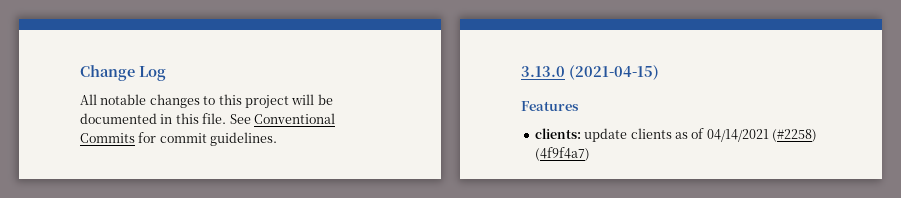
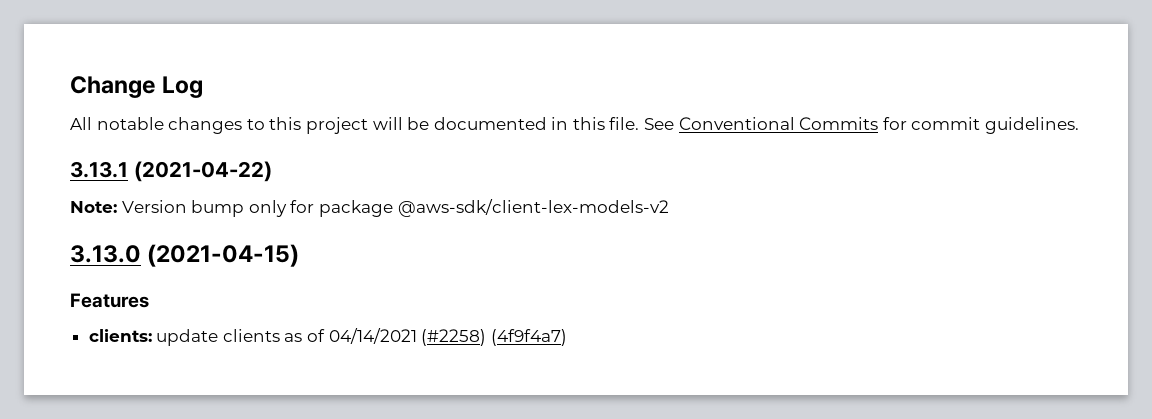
+ 3.13.1 (2021-04-22)
+ Note: Version bump only for package @aws-sdk/client-lex-models-v2

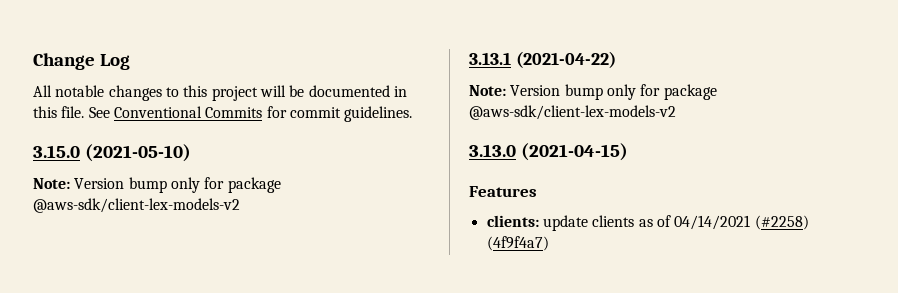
+ 3.15.0 (2021-05-10)
+ Note: Version bump only for package @aws-sdk/client-lex-models-v2

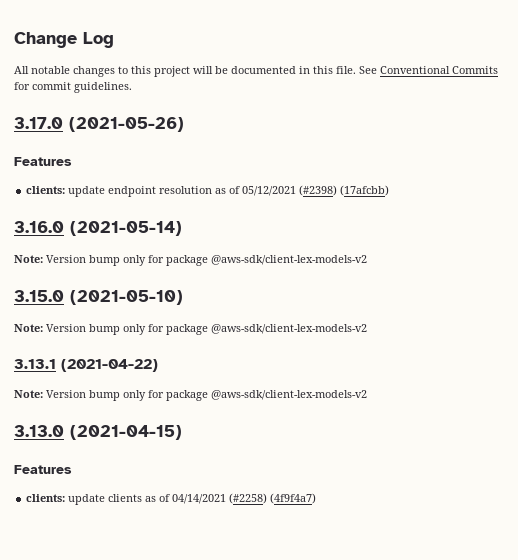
+ 3.17.0 (2021-05-26)
+ Features
+ clients: update endpoint resolution as of 05/12/2021 (#2398) (17afcbb)
+ 3.16.0 (2021-05-14)
+ Note: Version bump only for package @aws-sdk/client-lex-models-v2

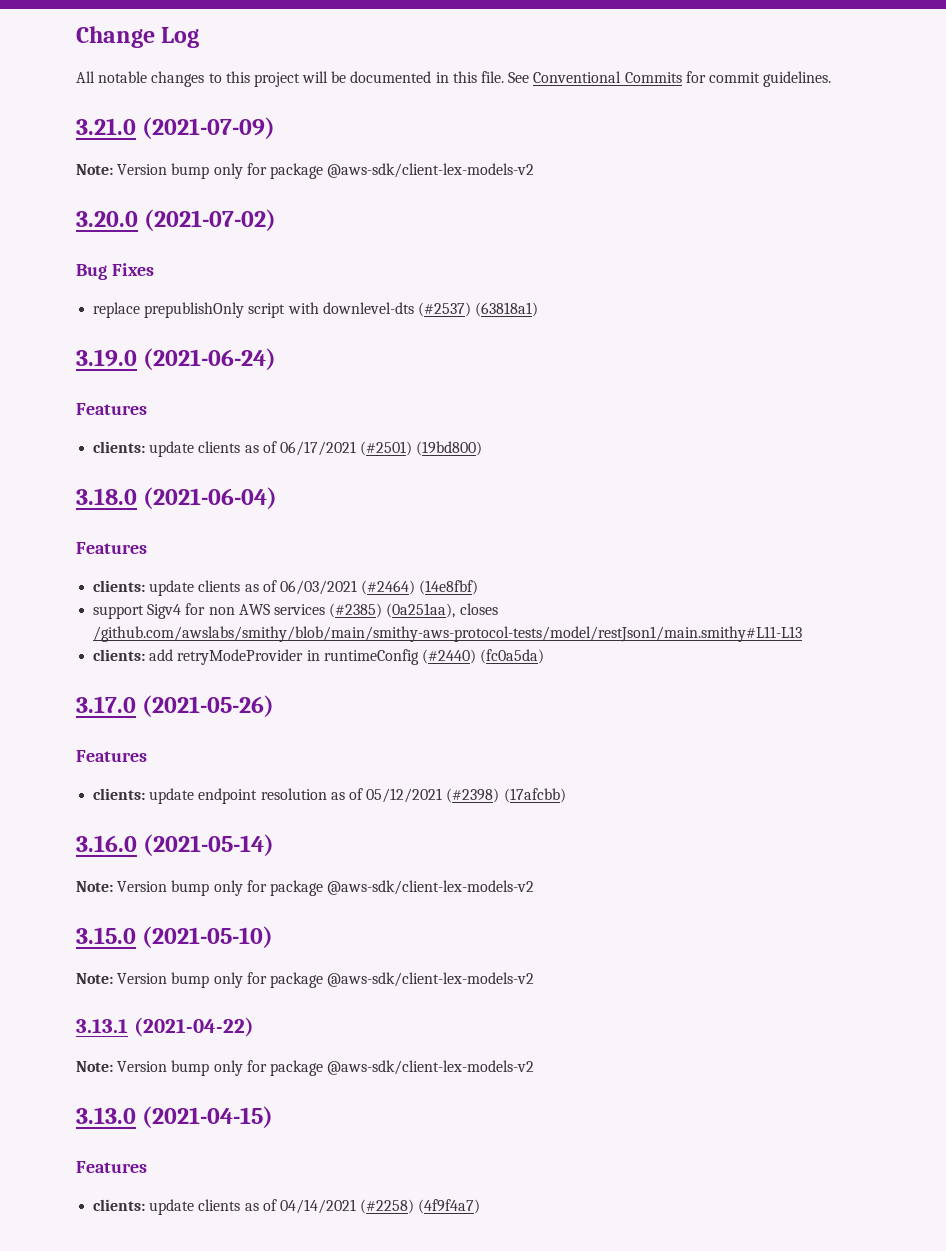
+ 3.21.0 (2021-07-09)
+ Note: Version bump only for package @aws-sdk/client-lex-models-v2
+ 3.20.0 (2021-07-02)
+ Bug Fixes
+ replace prepublishOnly script with downlevel-dts (#2537) (63818a1)
+ 3.19.0 (2021-06-24)
+ Features
+ clients: update clients as of 06/17/2021 (#2501) (19bd800)
+ 3.18.0 (2021-06-04)
+ Features
+ clients: update clients as of 06/03/2021 (#2464) (14e8fbf)
+ support Sigv4 for non AWS services (#2385) (0a251aa), closes /github.com/awslabs/smithy/blob/main/smithy-aws-protocol-tests/model/restJson1/main.smithy#L11-L13
+ clients: add retryModeProvider in runtimeConfig (#2440) (fc0a5da)

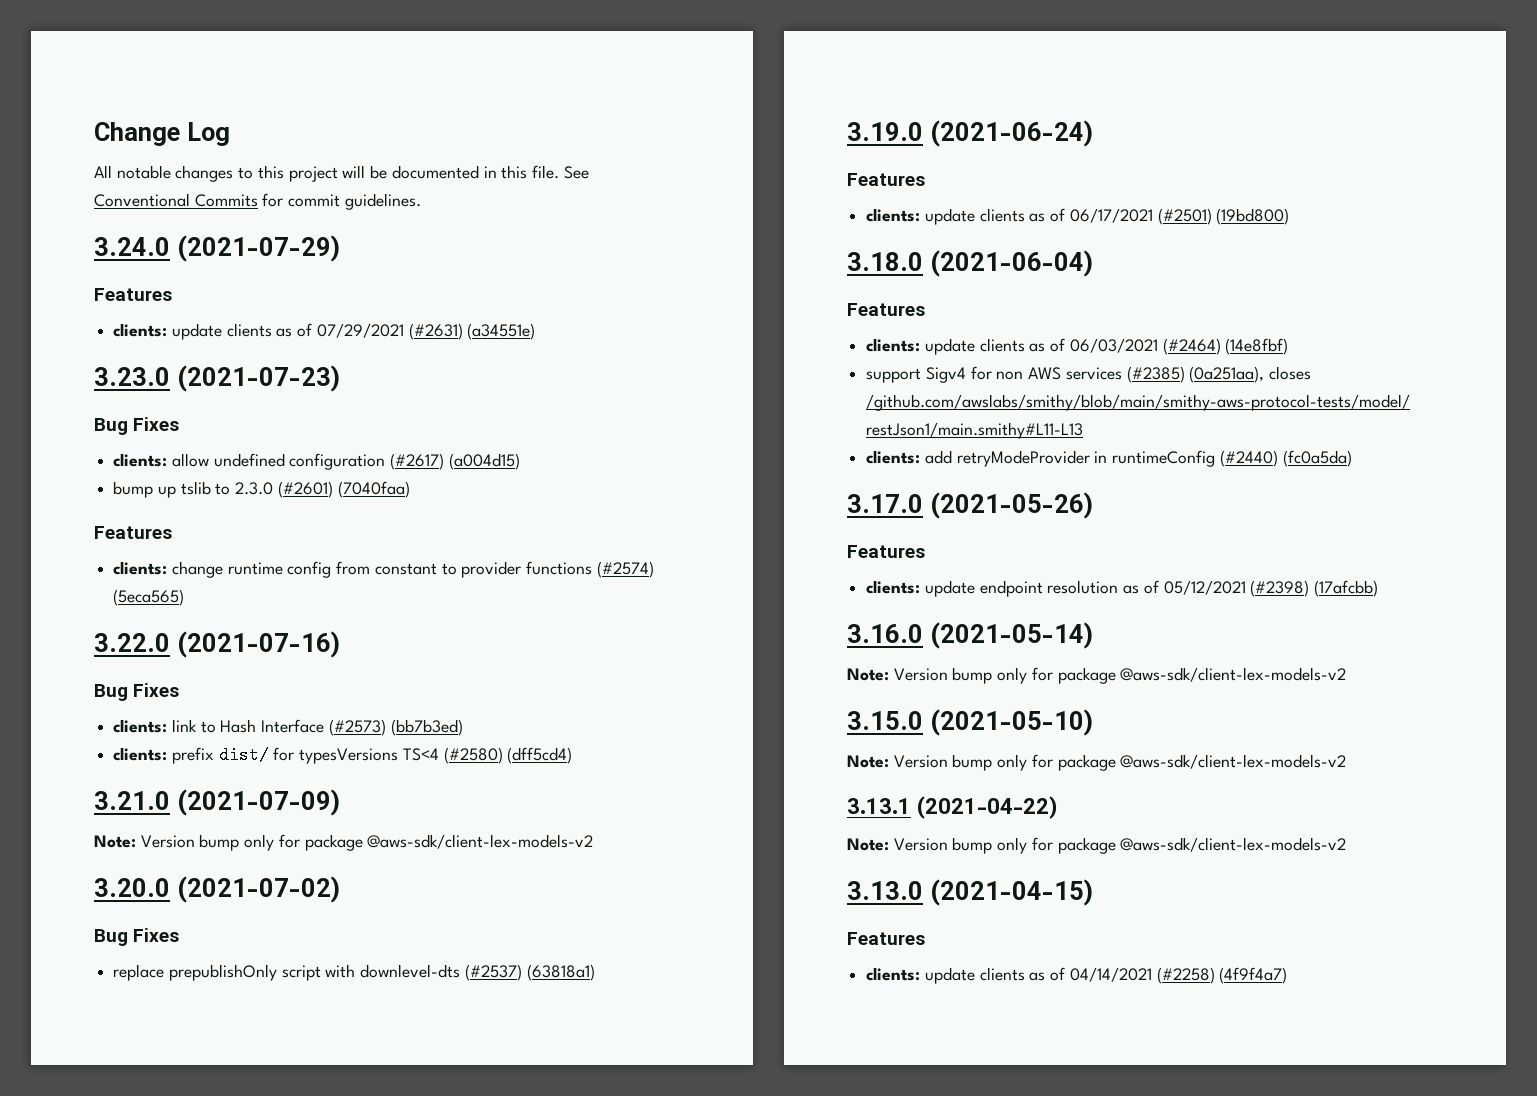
+ 3.24.0 (2021-07-29)
+ Features
+ clients: update clients as of 07/29/2021 (#2631) (a34551e)
+ 3.23.0 (2021-07-23)
+ Bug Fixes
+ clients: allow undefined configuration (#2617) (a004d15)
+ bump up tslib to 2.3.0 (#2601) (7040faa)
+ Features
+ clients: change runtime config from constant to provider functions (#2574) (5eca565)
+ 3.22.0 (2021-07-16)
+ Bug Fixes
+ clients: link to Hash Interface (#2573) (bb7b3ed)
+ clients: prefix dist/ for typesVersions TS<4 (#2580) (dff5cd4)

